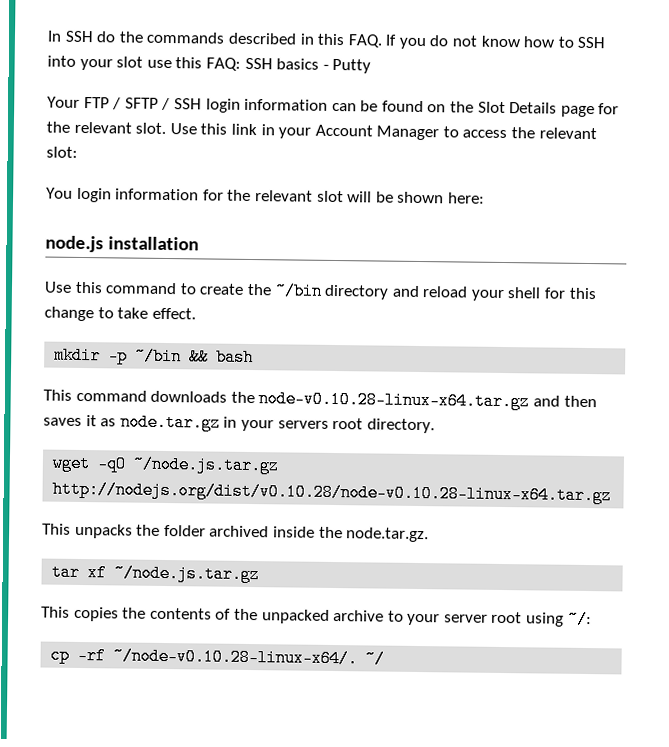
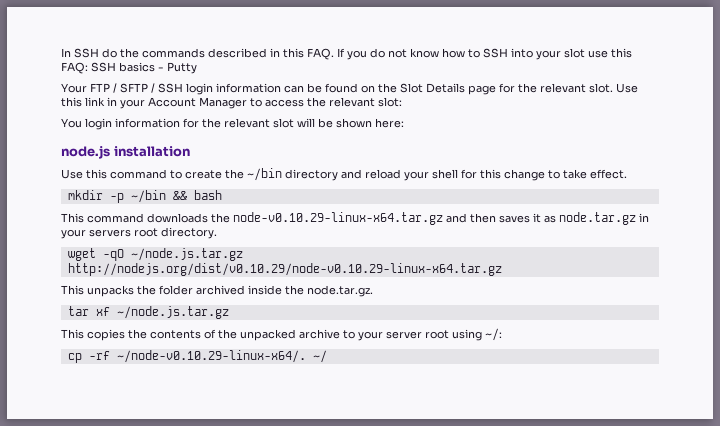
- This command downloads the node-v0.10.28-linux-x64.tar.gz and then saves it as node.tar.gz in your servers root directory.
+ This command downloads the node-v0.10.29-linux-x64.tar.gz and then saves it as node.tar.gz in your servers root directory.
- wget -qO ~/node.js.tar.gz http://nodejs.org/dist/v0.10.28/node-v0.10.28-linux-x64.tar.gz
+ wget -qO ~/node.js.tar.gz http://nodejs.org/dist/v0.10.29/node-v0.10.29-linux-x64.tar.gz
- cp -rf ~/node-v0.10.28-linux-x64/. ~/
+ cp -rf ~/node-v0.10.29-linux-x64/. ~/

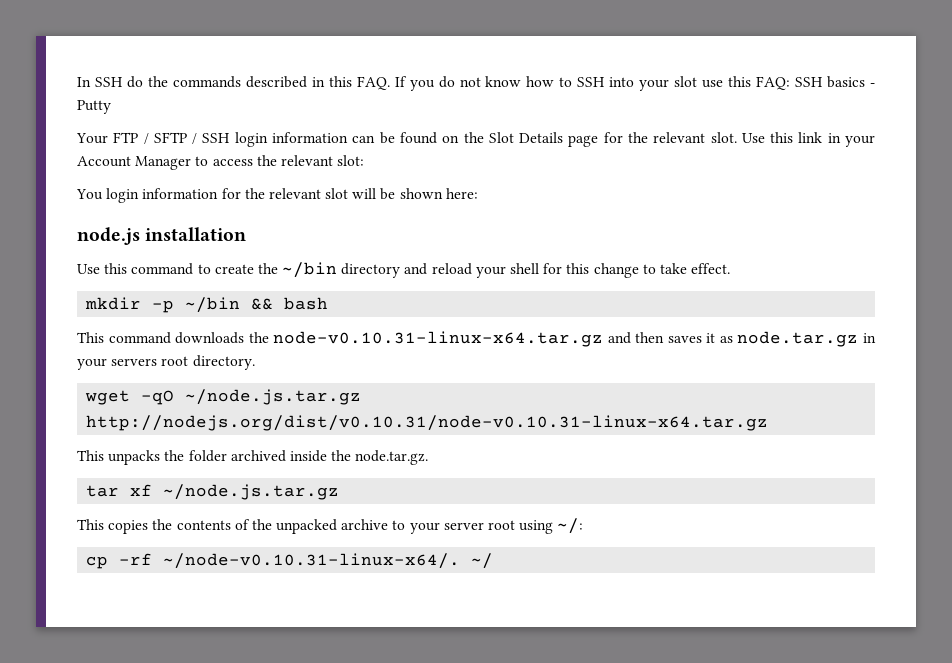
- This command downloads the node-v0.10.29-linux-x64.tar.gz and then saves it as node.tar.gz in your servers root directory.
+ This command downloads the node-v0.10.31-linux-x64.tar.gz and then saves it as node.tar.gz in your servers root directory.
- wget -qO ~/node.js.tar.gz http://nodejs.org/dist/v0.10.29/node-v0.10.29-linux-x64.tar.gz
+ wget -qO ~/node.js.tar.gz http://nodejs.org/dist/v0.10.31/node-v0.10.31-linux-x64.tar.gz
- cp -rf ~/node-v0.10.29-linux-x64/. ~/
+ cp -rf ~/node-v0.10.31-linux-x64/. ~/

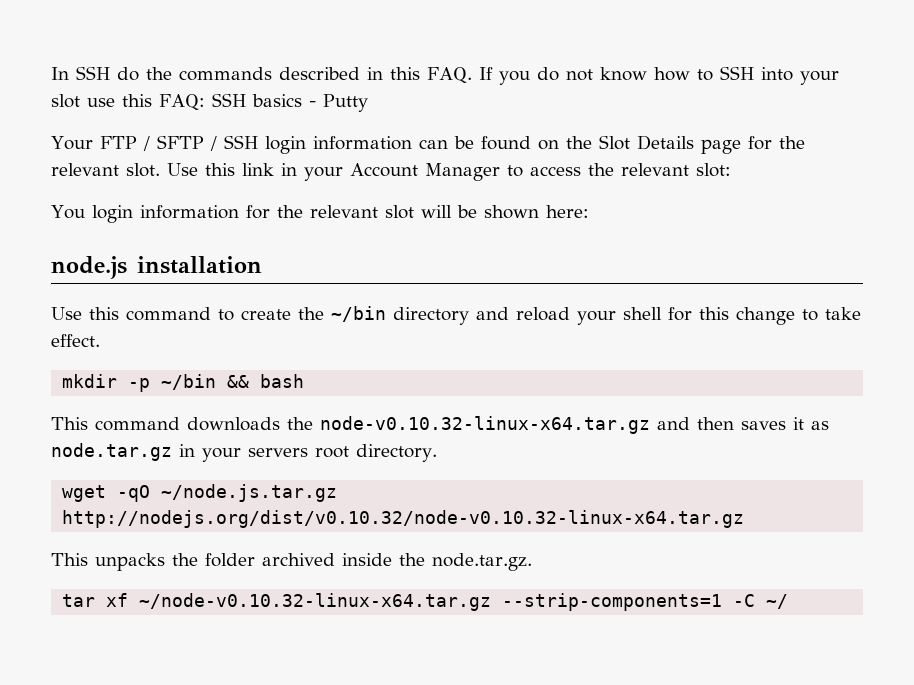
- This command downloads the node-v0.10.31-linux-x64.tar.gz and then saves it as node.tar.gz in your servers root directory.
+ This command downloads the node-v0.10.32-linux-x64.tar.gz and then saves it as node.tar.gz in your servers root directory.
- wget -qO ~/node.js.tar.gz http://nodejs.org/dist/v0.10.31/node-v0.10.31-linux-x64.tar.gz
+ wget -qO ~/node.js.tar.gz http://nodejs.org/dist/v0.10.32/node-v0.10.32-linux-x64.tar.gz
- tar xf ~/node.js.tar.gz
- This copies the contents of the unpacked archive to your server root using ~/:
- cp -rf ~/node-v0.10.31-linux-x64/. ~/
+ tar xf ~/node-v0.10.32-linux-x64.tar.gz --strip-components=1 -C ~/

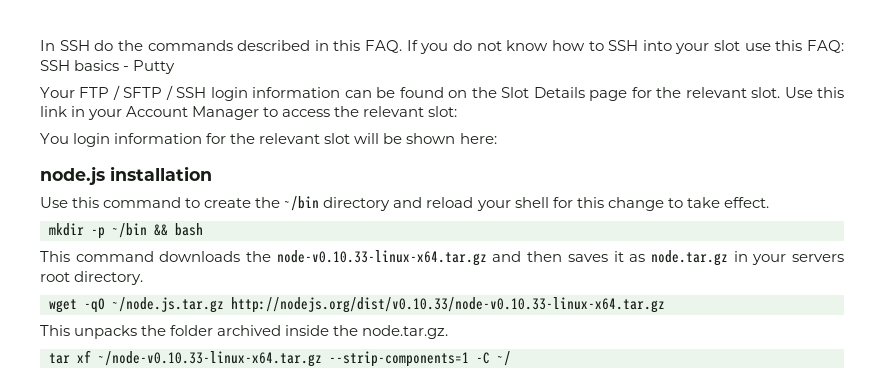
- This command downloads the node-v0.10.32-linux-x64.tar.gz and then saves it as node.tar.gz in your servers root directory.
+ This command downloads the node-v0.10.33-linux-x64.tar.gz and then saves it as node.tar.gz in your servers root directory.
- wget -qO ~/node.js.tar.gz http://nodejs.org/dist/v0.10.32/node-v0.10.32-linux-x64.tar.gz
+ wget -qO ~/node.js.tar.gz http://nodejs.org/dist/v0.10.33/node-v0.10.33-linux-x64.tar.gz
- tar xf ~/node-v0.10.32-linux-x64.tar.gz --strip-components=1 -C ~/
+ tar xf ~/node-v0.10.33-linux-x64.tar.gz --strip-components=1 -C ~/

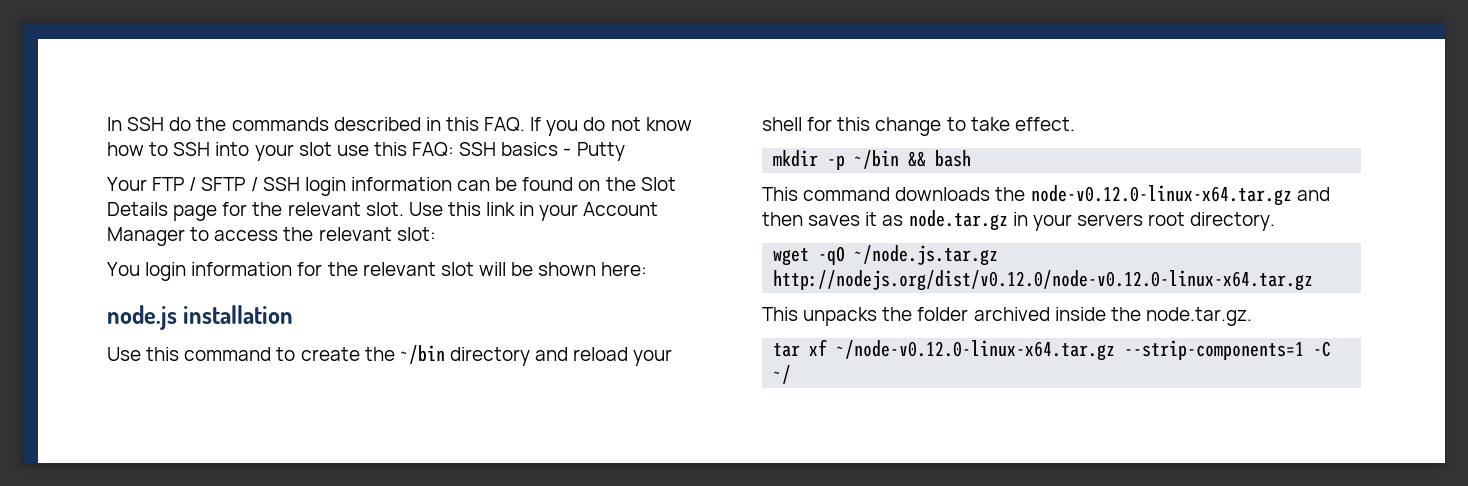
- This command downloads the node-v0.10.33-linux-x64.tar.gz and then saves it as node.tar.gz in your servers root directory.
+ This command downloads the node-v0.12.0-linux-x64.tar.gz and then saves it as node.tar.gz in your servers root directory.
- wget -qO ~/node.js.tar.gz http://nodejs.org/dist/v0.10.33/node-v0.10.33-linux-x64.tar.gz
+ wget -qO ~/node.js.tar.gz http://nodejs.org/dist/v0.12.0/node-v0.12.0-linux-x64.tar.gz
- tar xf ~/node-v0.10.33-linux-x64.tar.gz --strip-components=1 -C ~/
+ tar xf ~/node-v0.12.0-linux-x64.tar.gz --strip-components=1 -C ~/

